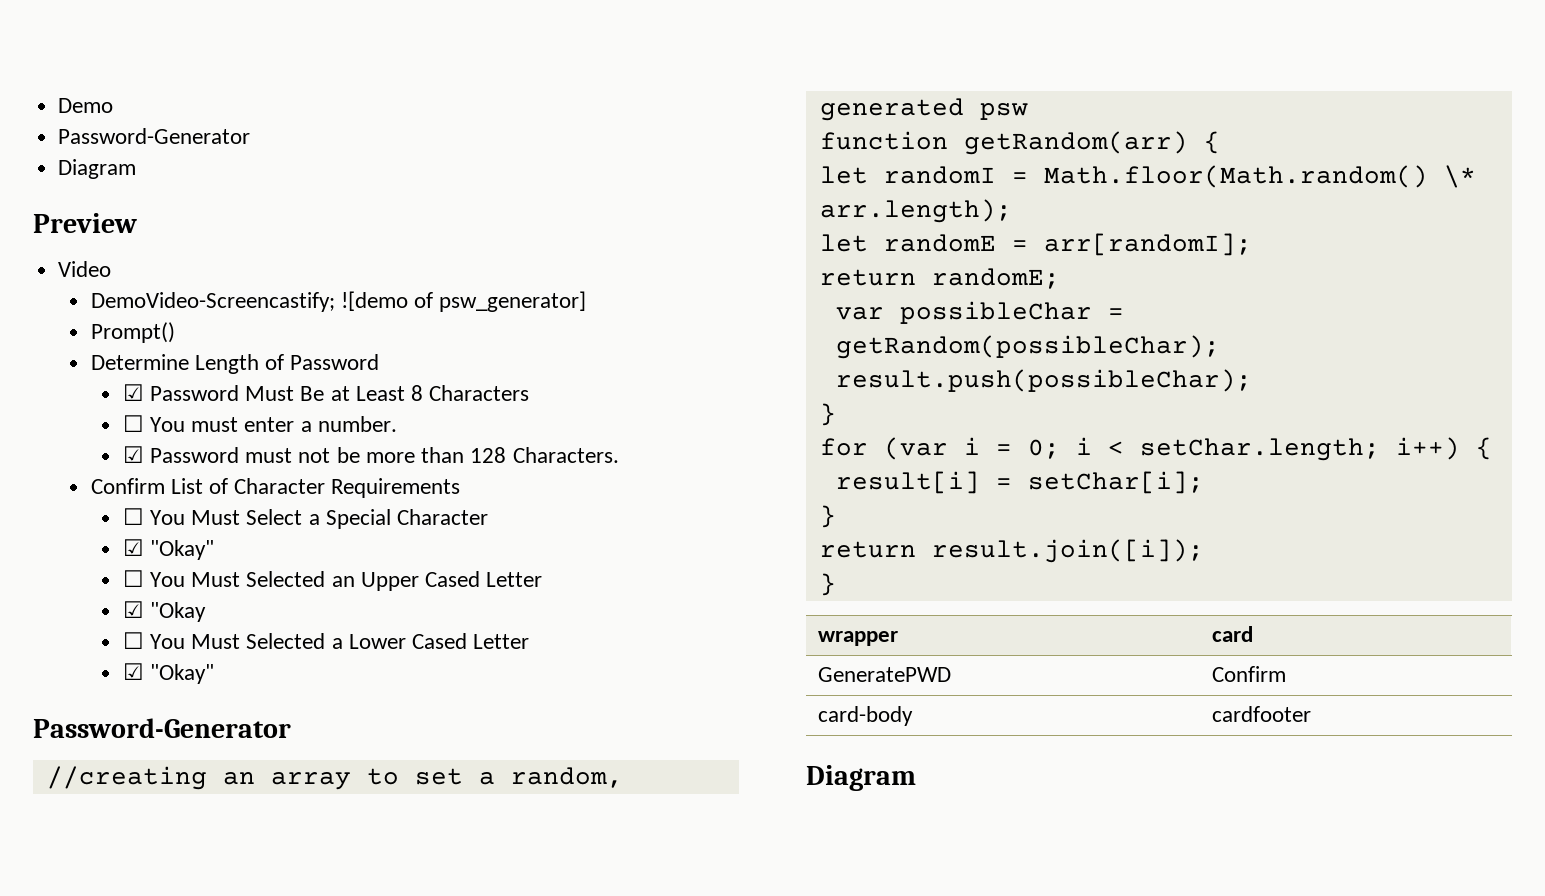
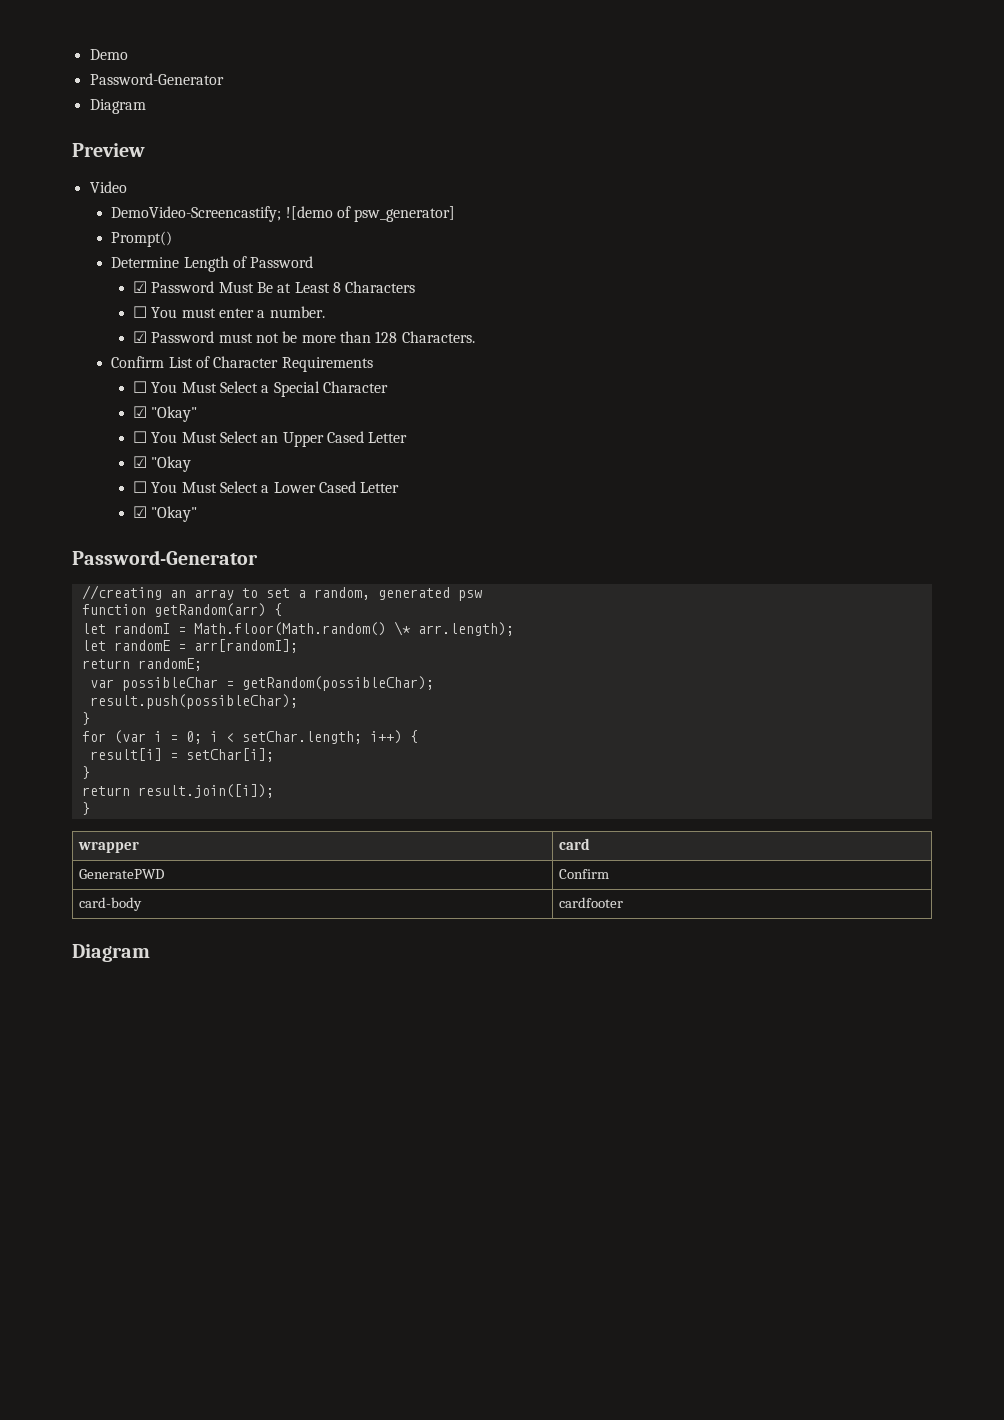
- ☐ You Must Selected an Upper Cased Letter
+ ☐ You Must Select an Upper Cased Letter
- ☐ You Must Selected a Lower Cased Letter
+ ☐ You Must Select a Lower Cased Letter

